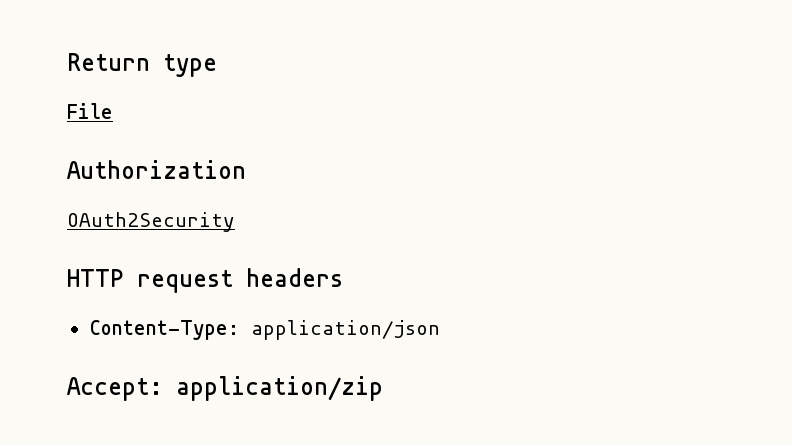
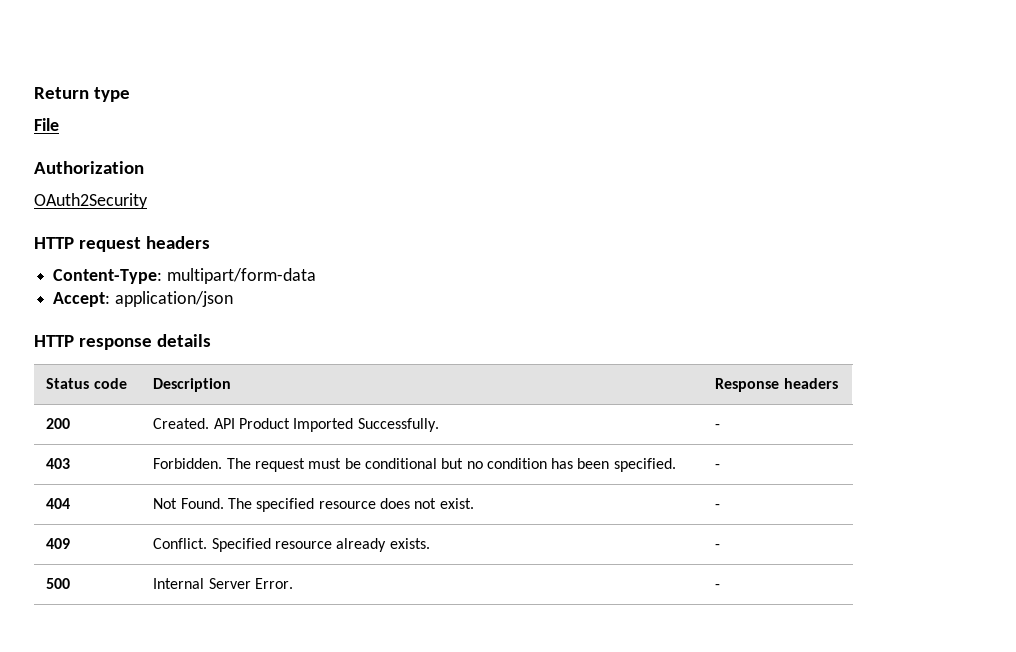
- Content-Type: application/json
+ Content-Type: multipart/form-data
+ Accept: application/json
- Accept: application/zip
+ HTTP response details
+ Status code | Description | Response headers
+ 200 | Created. API Product Imported Successfully. | -
+ 403 | Forbidden. The request must be conditional but no condition has been specified. | -
+ 404 | Not Found. The specified resource does not exist. | -
+ 409 | Conflict. Specified resource already exists. | -
+ 500 | Internal Server Error. | -

